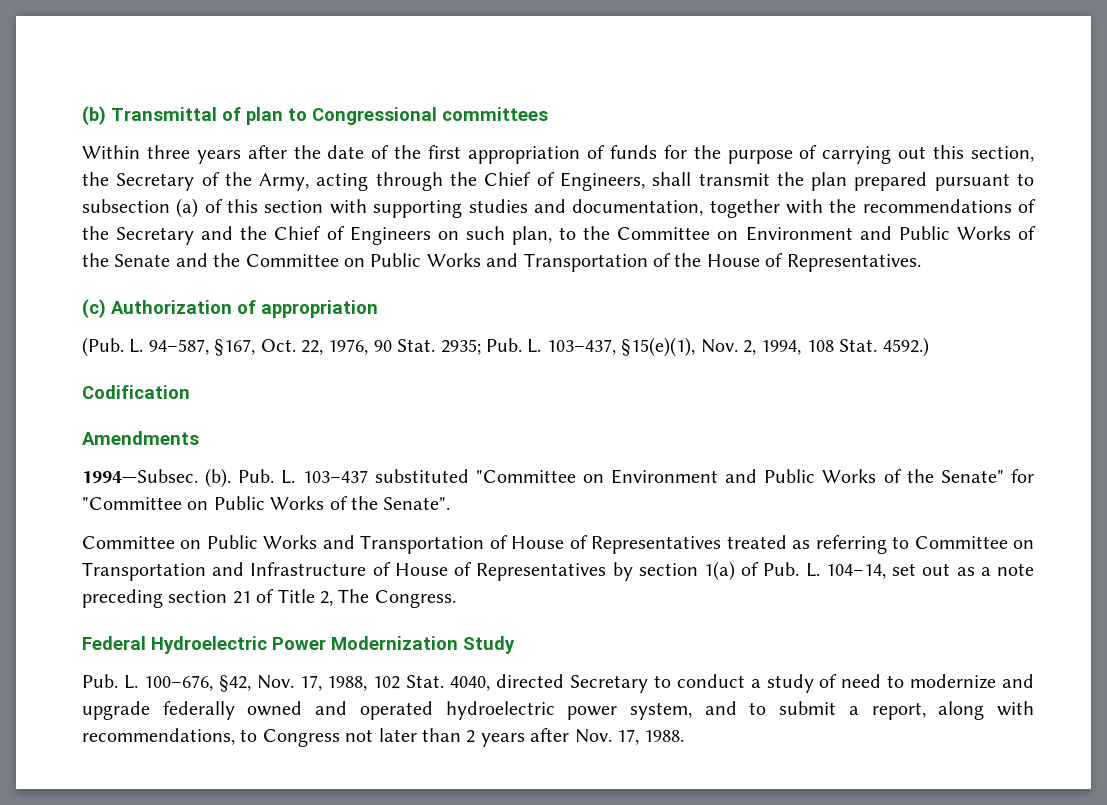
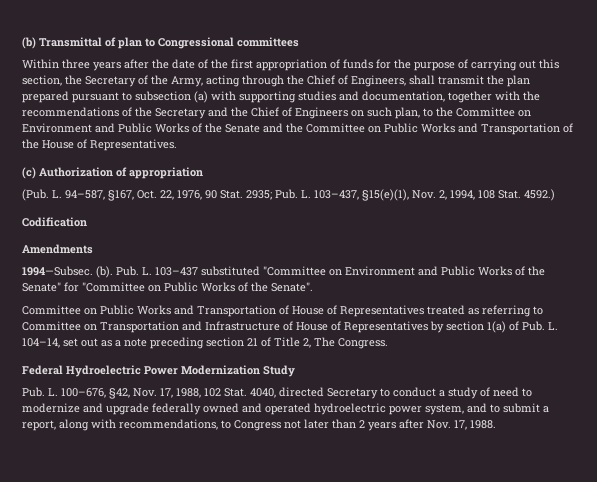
- Within three years after the date of the first appropriation of funds for the purpose of carrying out this section, the Secretary of the Army, acting through the Chief of Engineers, shall transmit the plan prepared pursuant to subsection (a) of this section with supporting studies and documentation, together with the recommendations of the Secretary and the Chief of Engineers on such plan, to the Committee on Environment and Public Works of the Senate and the Committee on Public Works and Transportation of the House of Representatives.
+ Within three years after the date of the first appropriation of funds for the purpose of carrying out this section, the Secretary of the Army, acting through the Chief of Engineers, shall transmit the plan prepared pursuant to subsection (a) with supporting studies and documentation, together with the recommendations of the Secretary and the Chief of Engineers on such plan, to the Committee on Environment and Public Works of the Senate and the Committee on Public Works and Transportation of the House of Representatives.

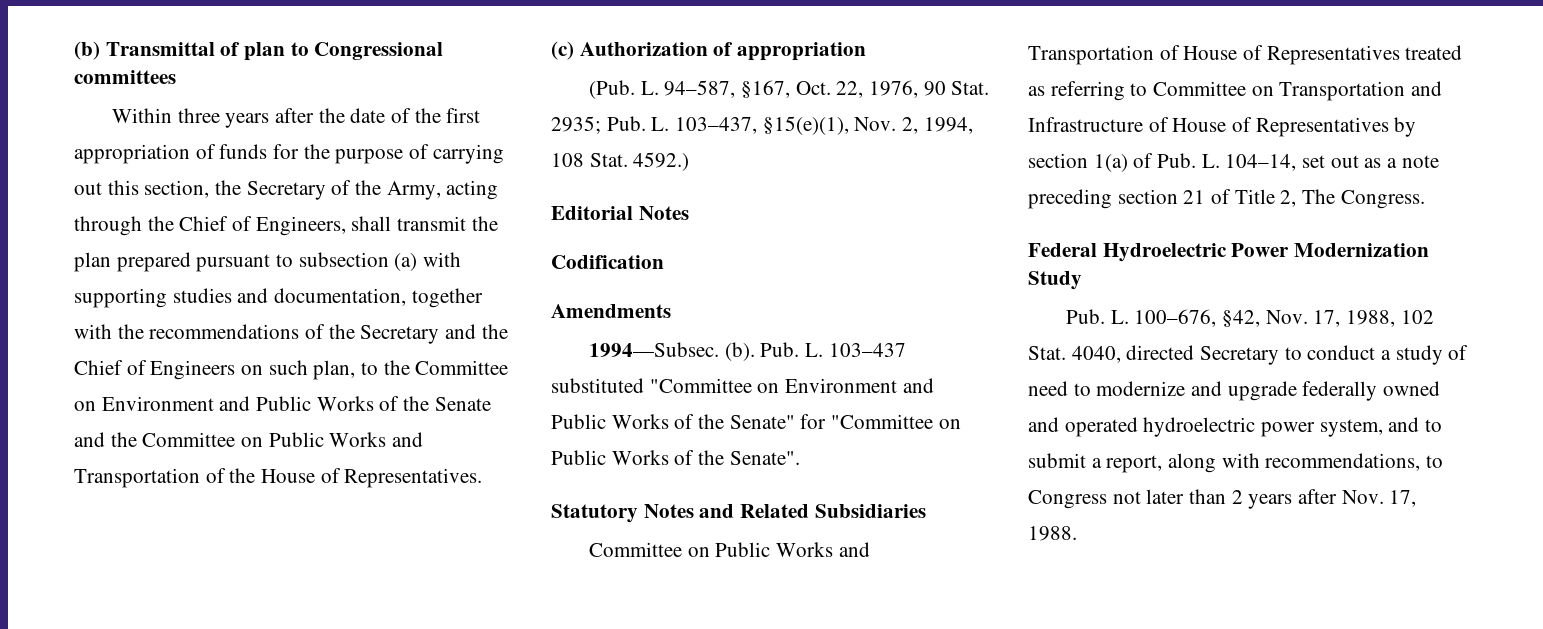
+ Editorial Notes
+ Statutory Notes and Related Subsidiaries

